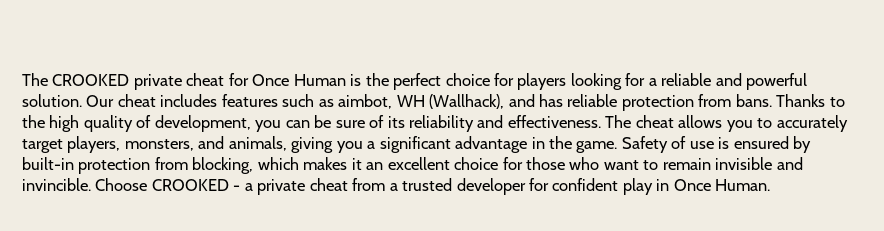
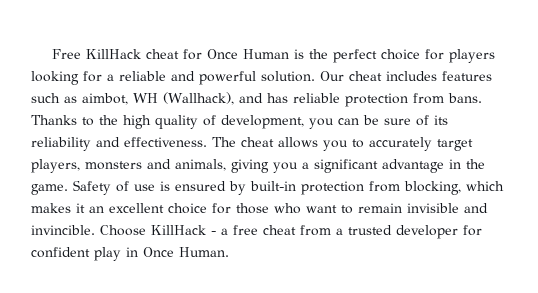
- The CROOKED private cheat for Once Human is the perfect choice for players looking for a reliable and powerful solution.
+ Free KillHack cheat for Once Human is the perfect choice for players looking for a reliable and powerful solution.
- The cheat allows you to accurately target players, monsters, and animals, giving you a significant advantage in the game.
+ The cheat allows you to accurately target players, monsters and animals, giving you a significant advantage in the game.
- Choose CROOKED - a private cheat from a trusted developer for confident play in Once Human.
+ Choose KillHack - a free cheat from a trusted developer for confident play in Once Human.

